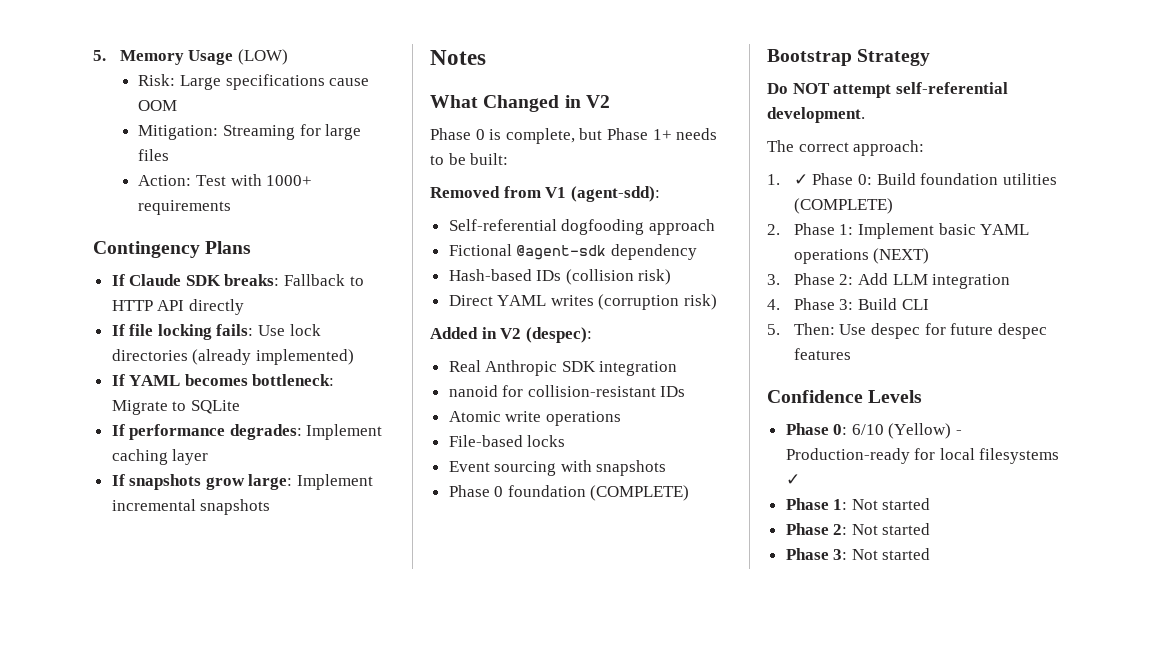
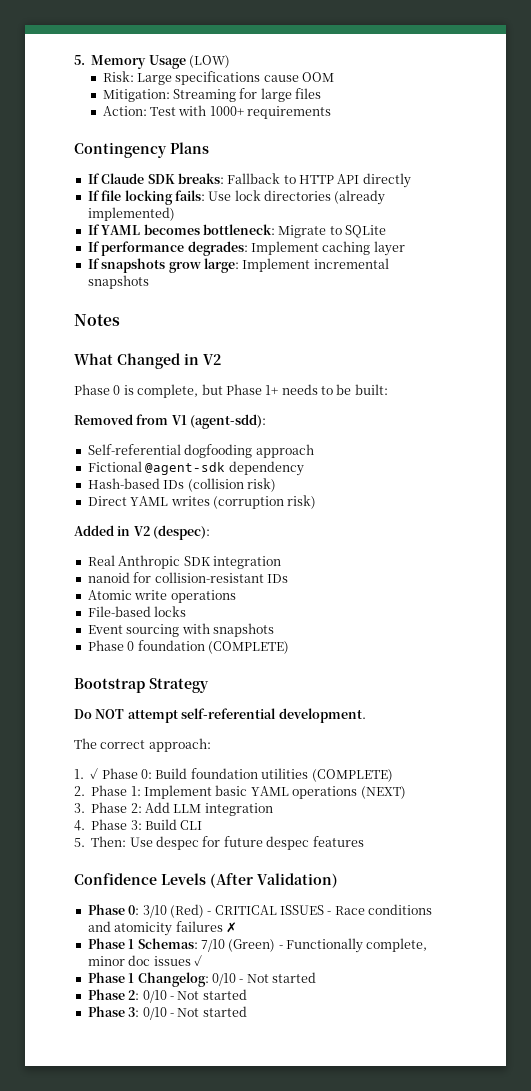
- Confidence Levels
- Phase 0: 6/10 (Yellow) - Production-ready for local filesystems ✓
- Phase 1: Not started
+ Confidence Levels (After Validation)
+ Phase 0: 3/10 (Red) - CRITICAL ISSUES - Race conditions and atomicity failures ✗
+ Phase 1 Schemas: 7/10 (Green) - Functionally complete, minor doc issues ✓
+ Phase 1 Changelog: 0/10 - Not started
- Phase 2: Not started
+ Phase 2: 0/10 - Not started
- Phase 3: Not started
+ Phase 3: 0/10 - Not started

